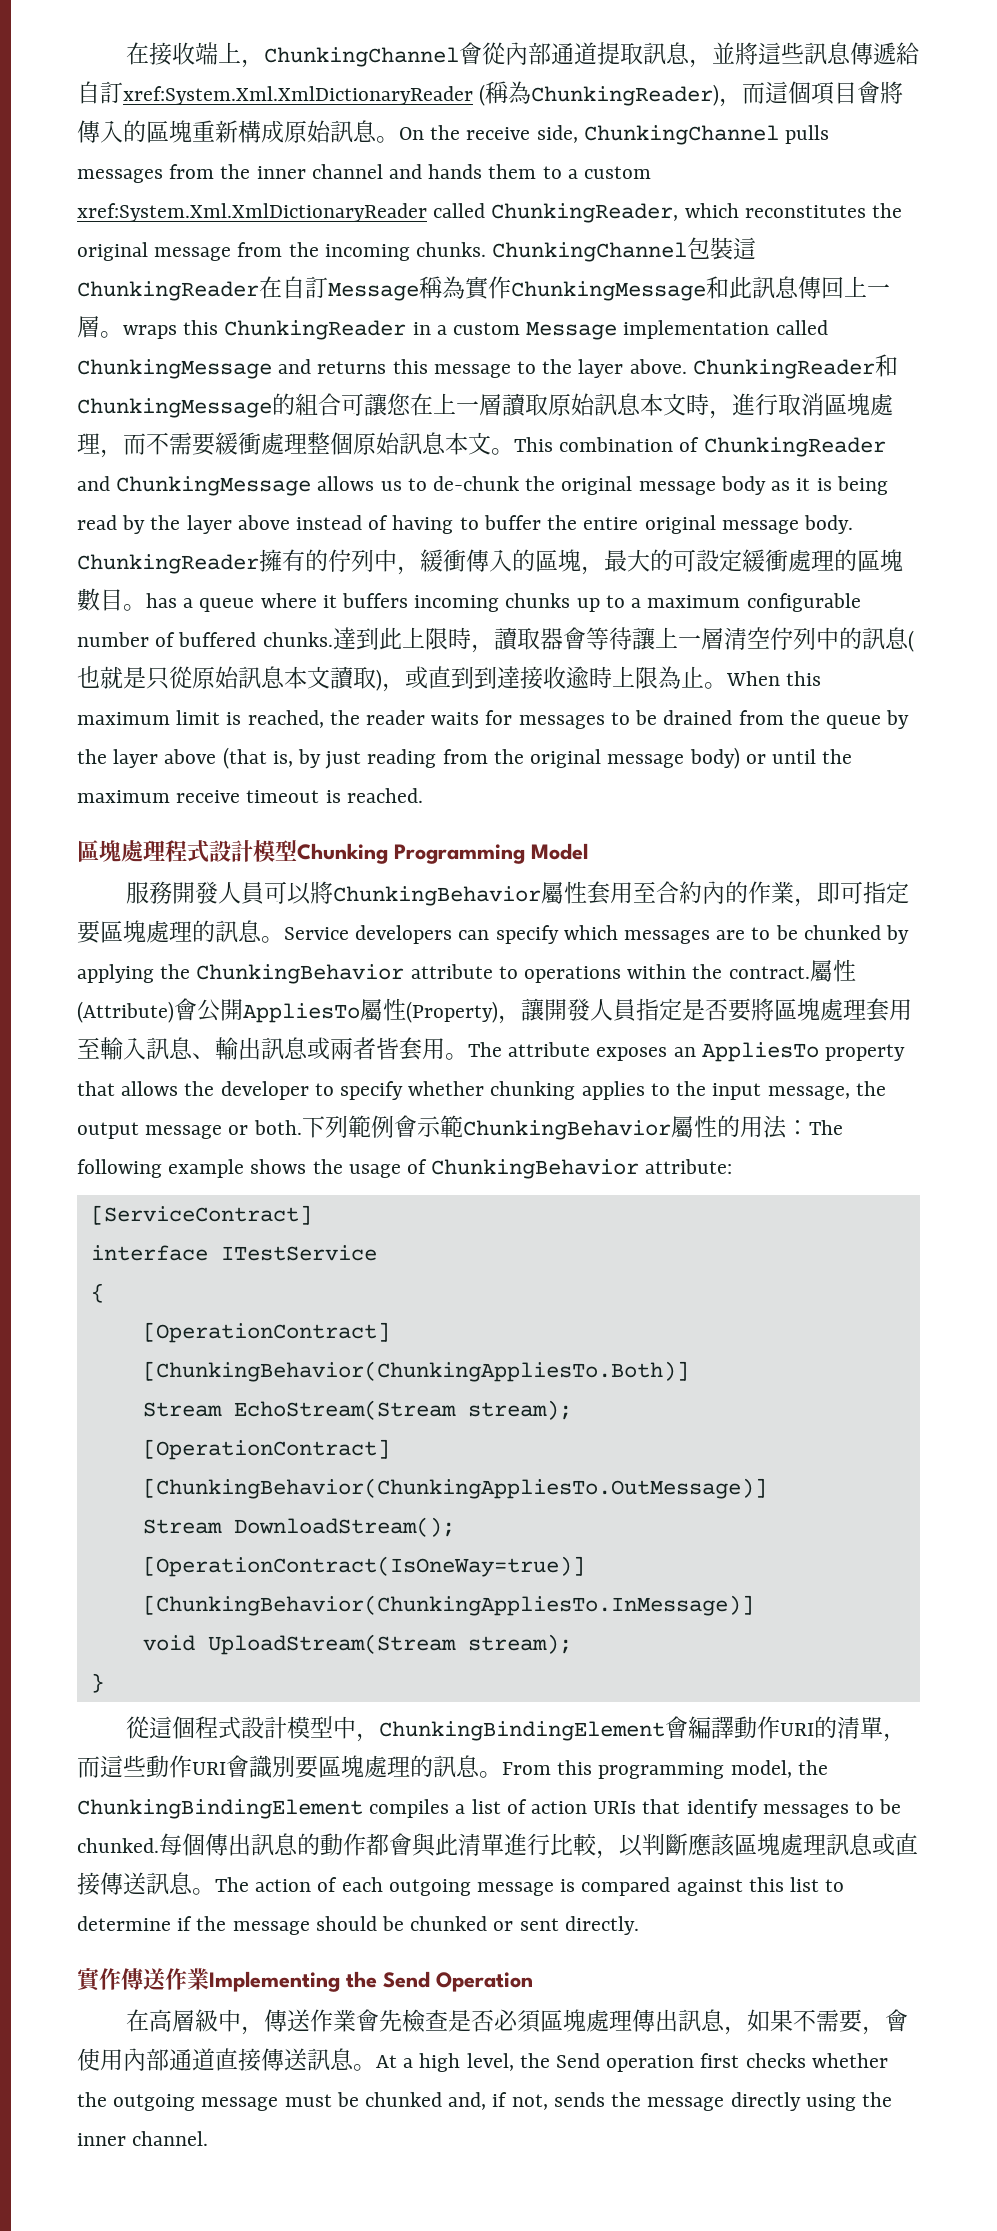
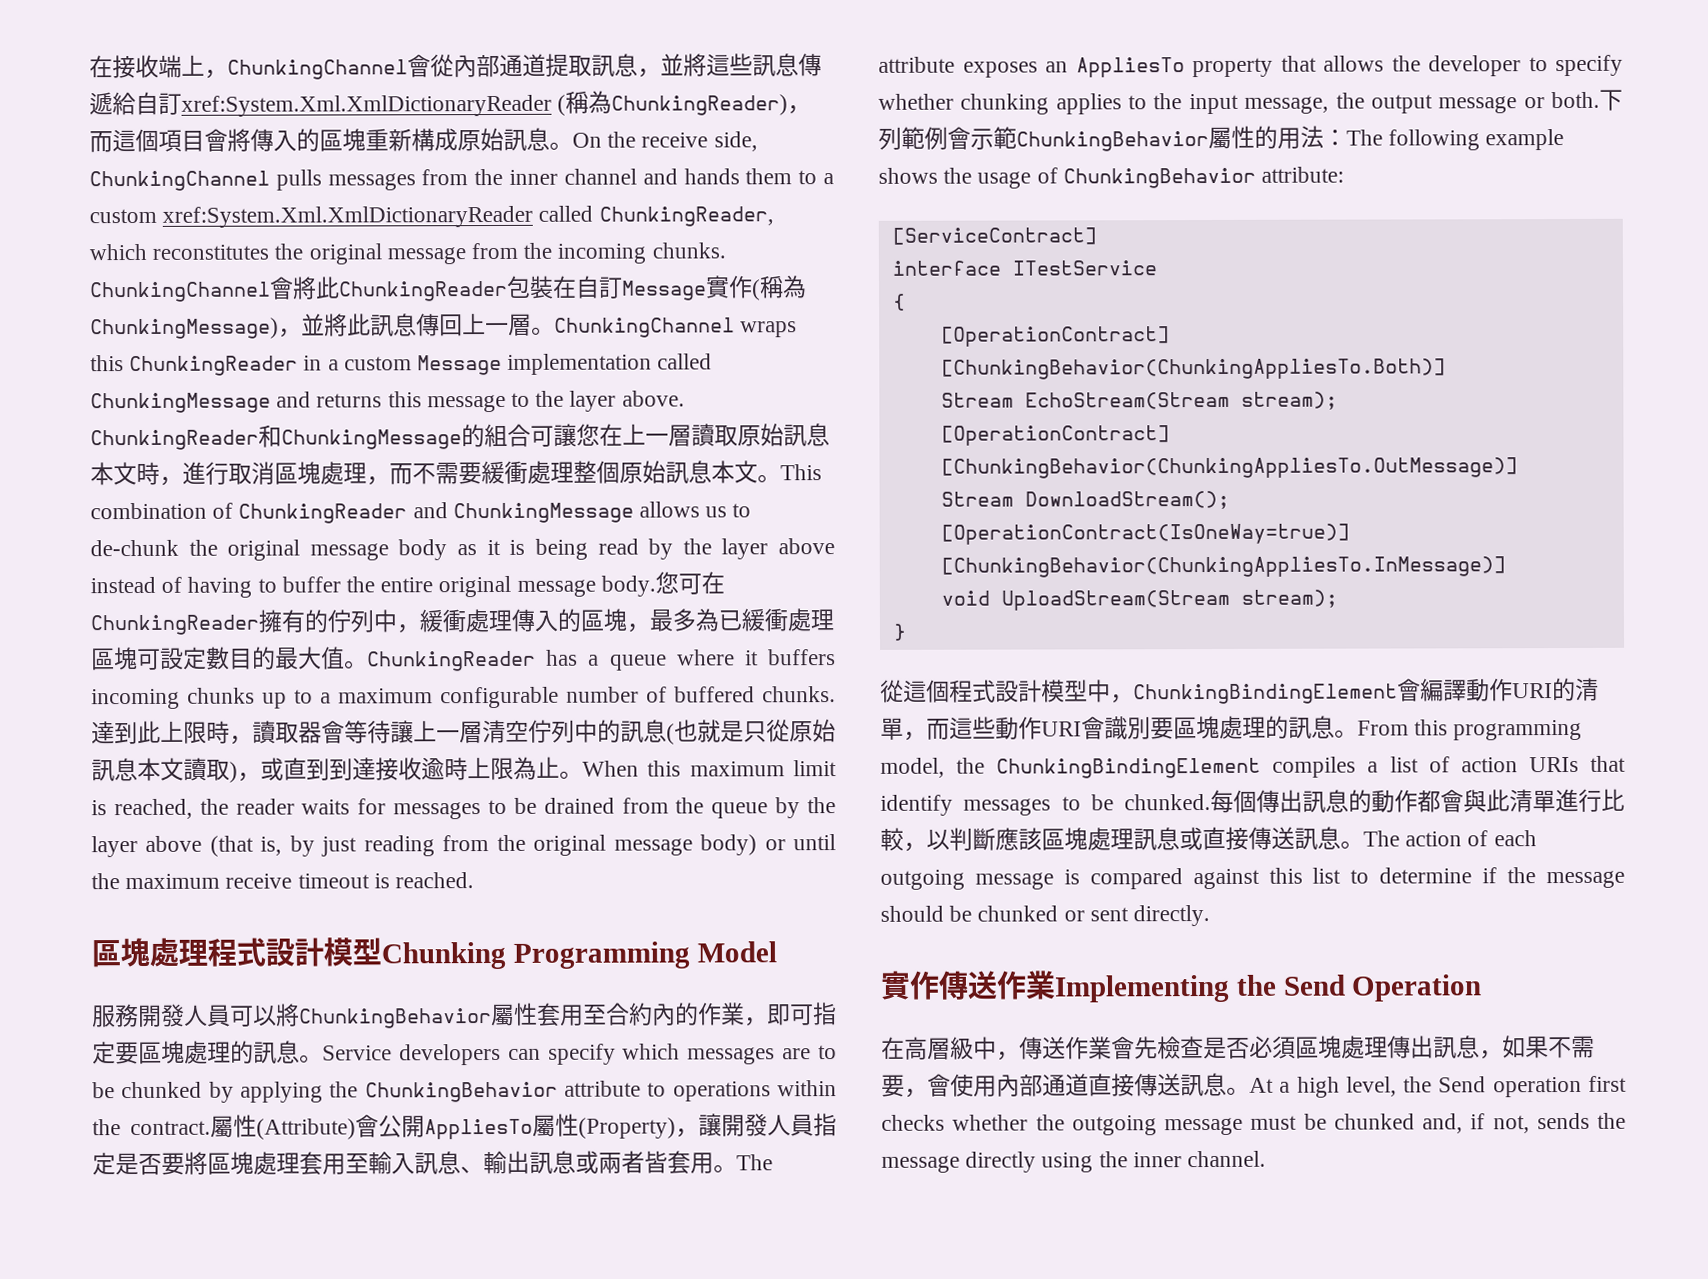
- ChunkingChannel包裝這ChunkingReader在自訂Message稱為實作ChunkingMessage和此訊息傳回上一層。wraps this ChunkingReader in a custom Message implementation called ChunkingMessage and returns this message to the layer above.
+ ChunkingChannel會將此ChunkingReader包裝在自訂Message實作(稱為ChunkingMessage)，並將此訊息傳回上一層。ChunkingChannel wraps this ChunkingReader in a custom Message implementation called ChunkingMessage and returns this message to the layer above.
- ChunkingReader擁有的佇列中，緩衝傳入的區塊，最大的可設定緩衝處理的區塊數目。has a queue where it buffers incoming chunks up to a maximum configurable number of buffered chunks.
+ 您可在ChunkingReader擁有的佇列中，緩衝處理傳入的區塊，最多為已緩衝處理區塊可設定數目的最大值。ChunkingReader has a queue where it buffers incoming chunks up to a maximum configurable number of buffered chunks.

